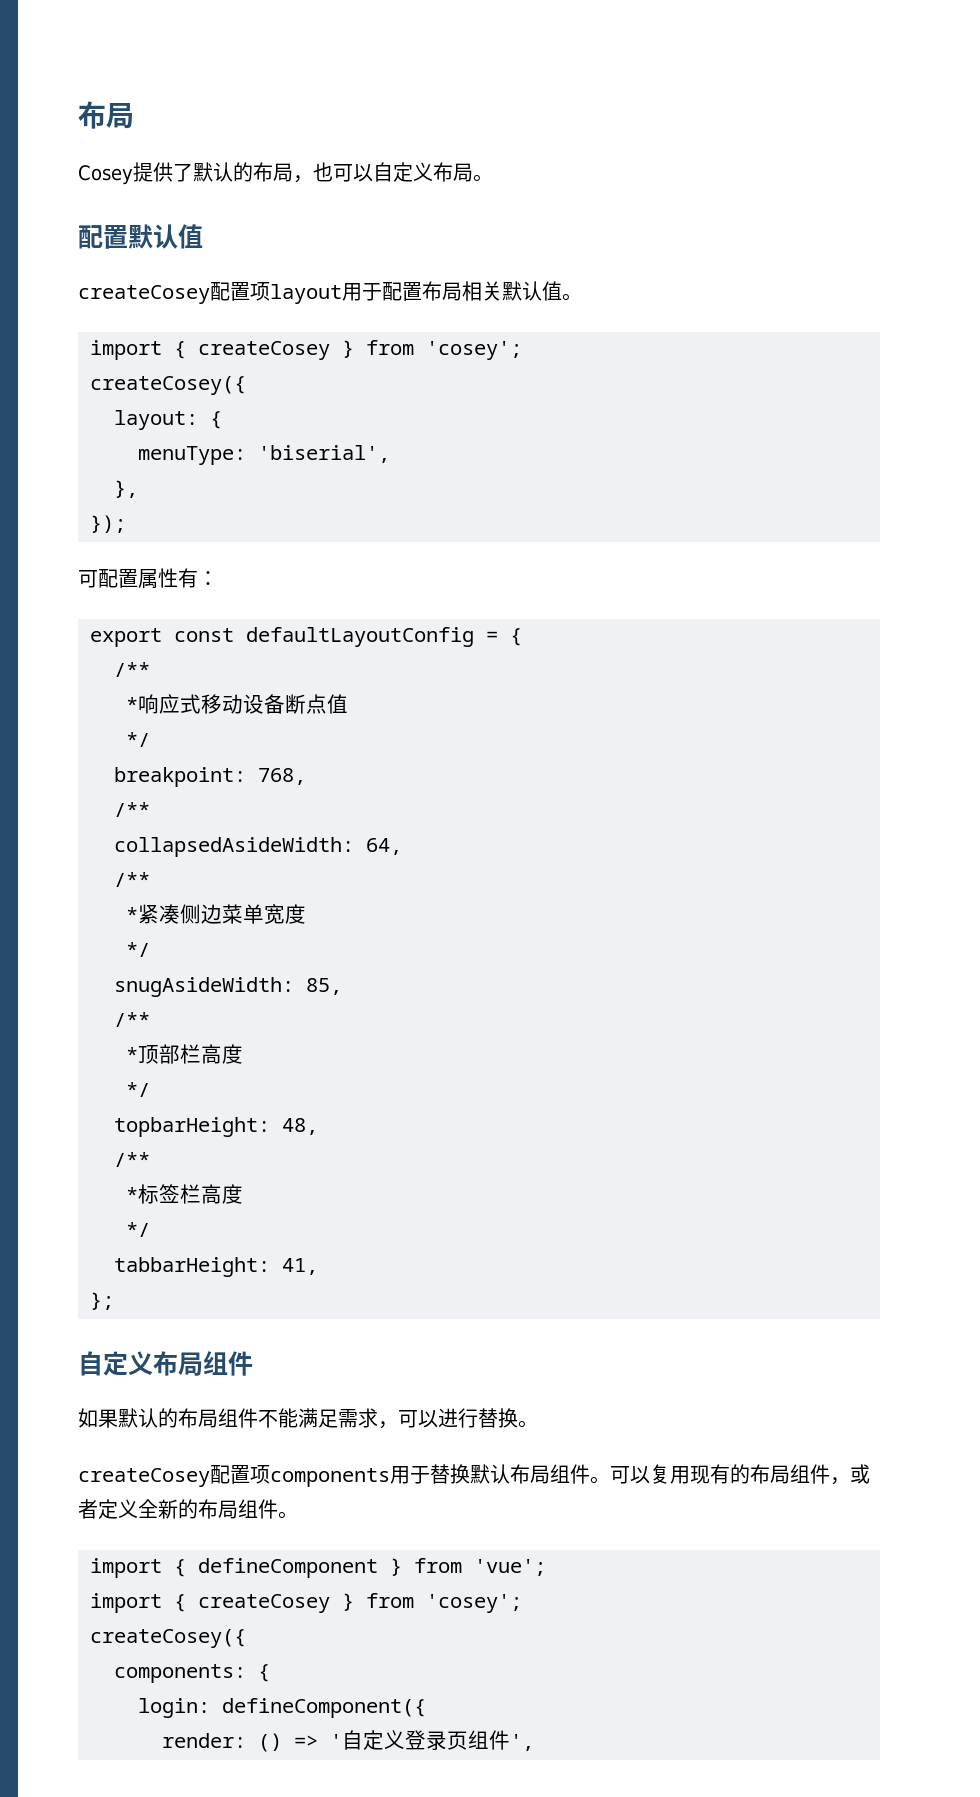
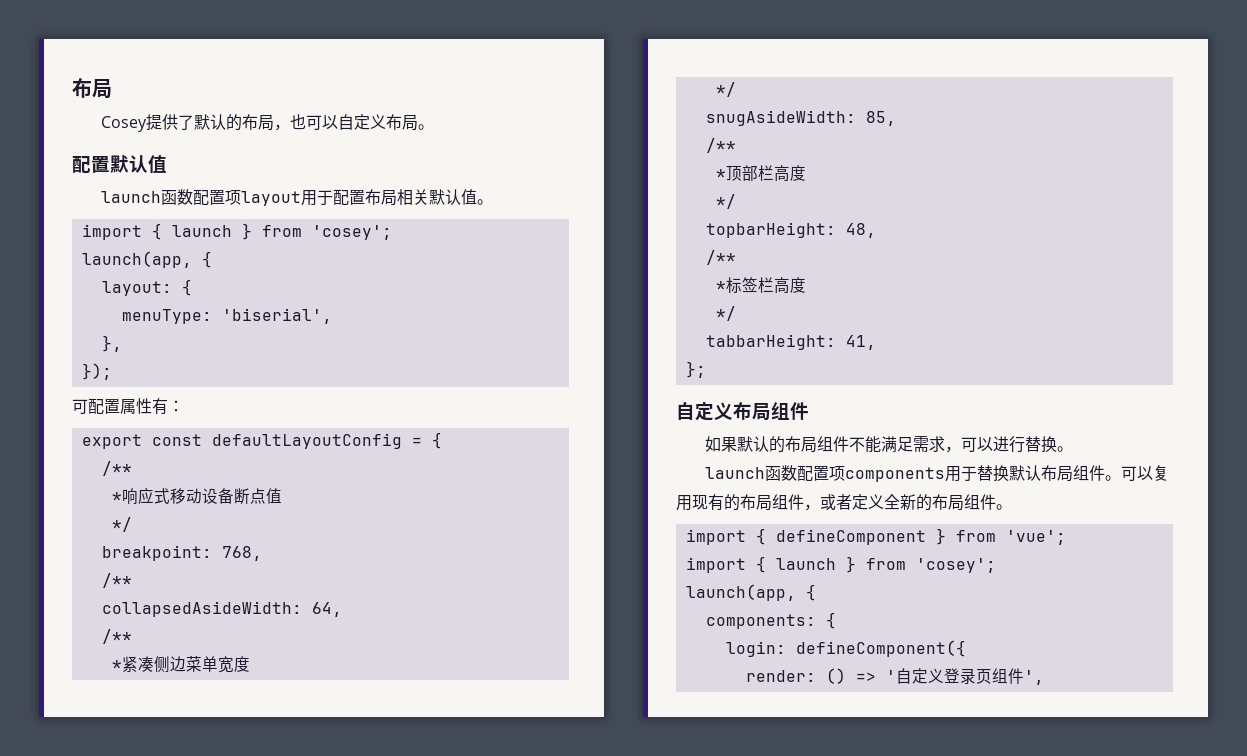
- createCosey配置项layout用于配置布局相关默认值。
- import { createCosey } from 'cosey';
- createCosey({
+ launch函数配置项layout用于配置布局相关默认值。
+ import { launch } from 'cosey';
+ launch(app, {
- createCosey配置项components用于替换默认布局组件。
+ launch函数配置项components用于替换默认布局组件。
  import { defineComponent } from 'vue';
- import { createCosey } from 'cosey';
- createCosey({
+ import { launch } from 'cosey';
+ launch(app, {

